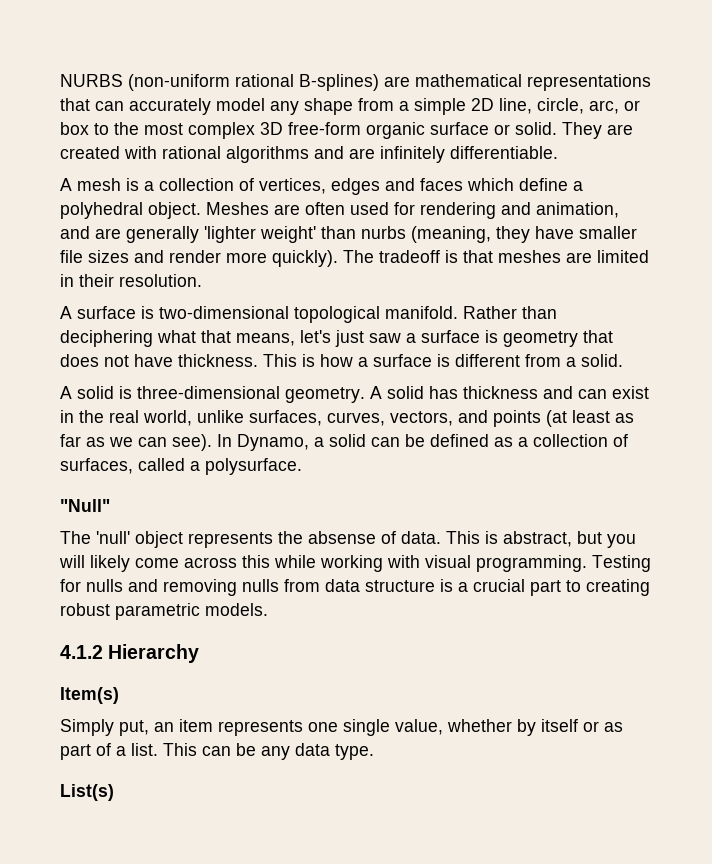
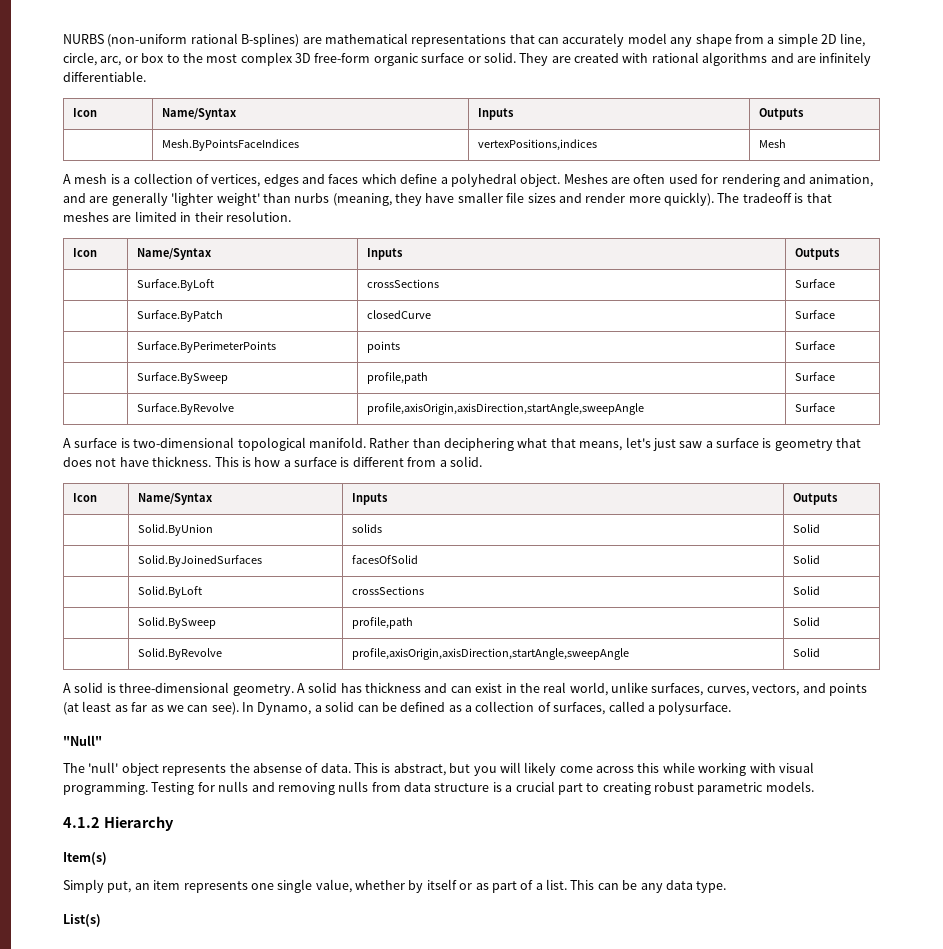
  They are created with rational algorithms and are infinitely differentiable.
+ Icon | Name/Syntax | Inputs | Outputs
+ | Mesh.ByPointsFaceIndices | vertexPositions,indices | Mesh
  The tradeoff is that meshes are limited in their resolution.
+ Icon | Name/Syntax | Inputs | Outputs
+ | Surface.ByLoft | crossSections | Surface
+ | Surface.ByPatch | closedCurve | Surface
+ | Surface.ByPerimeterPoints | points | Surface
+ | Surface.BySweep | profile,path | Surface
+ | Surface.ByRevolve | profile,axisOrigin,axisDirection,startAngle,sweepAngle | Surface
  This is how a surface is different from a solid.
+ Icon | Name/Syntax | Inputs | Outputs
+ | Solid.ByUnion | solids | Solid
+ | Solid.ByJoinedSurfaces | facesOfSolid | Solid
+ | Solid.ByLoft | crossSections | Solid
+ | Solid.BySweep | profile,path | Solid
+ | Solid.ByRevolve | profile,axisOrigin,axisDirection,startAngle,sweepAngle | Solid

